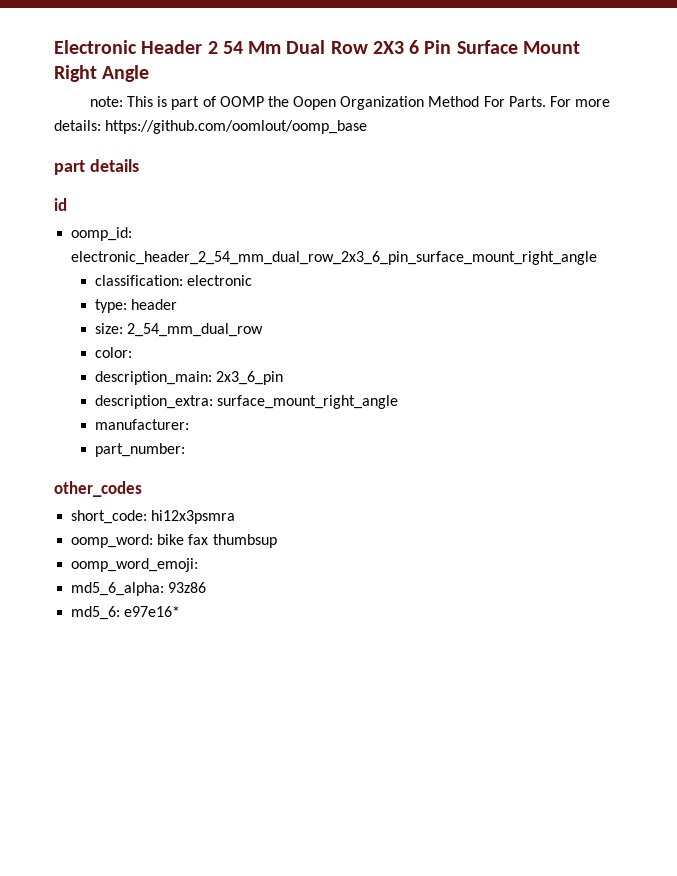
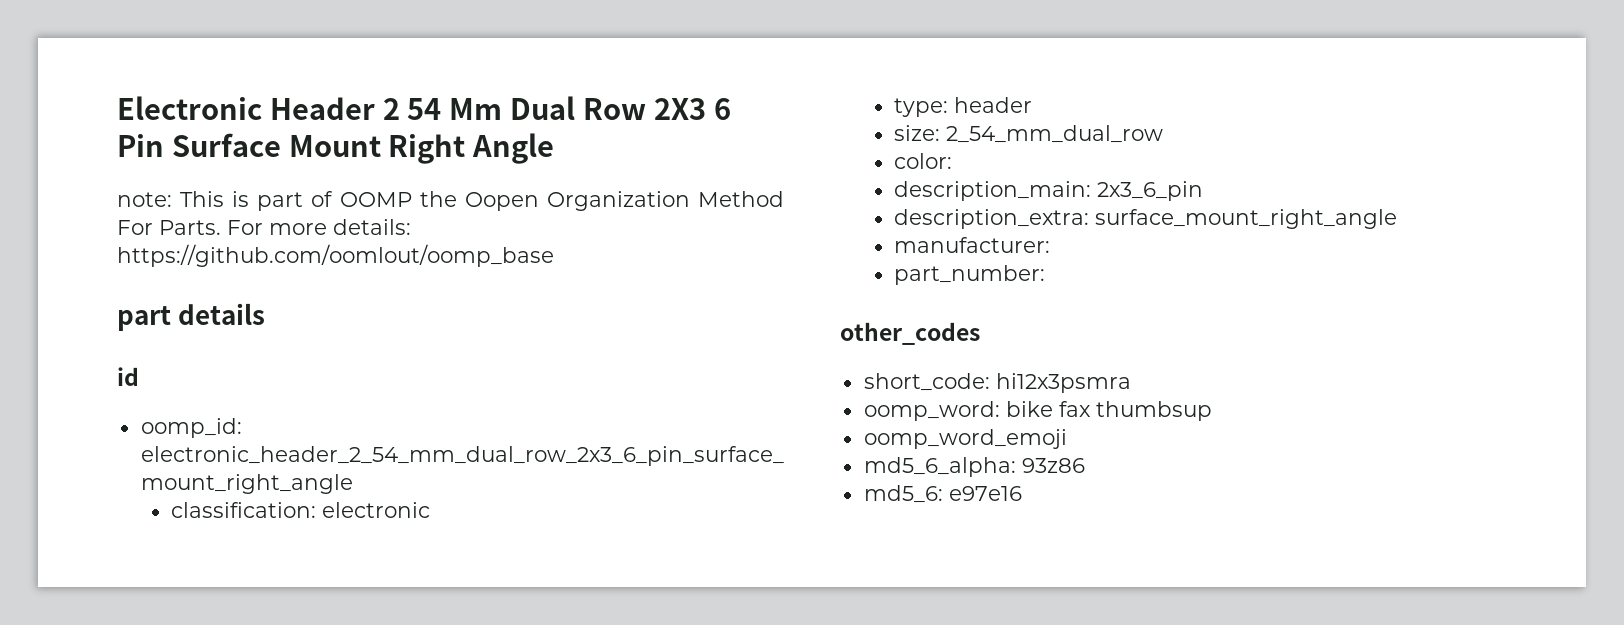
- oomp_word_emoji:
+ oomp_word_emoji
- md5_6: e97e16*
+ md5_6: e97e16

